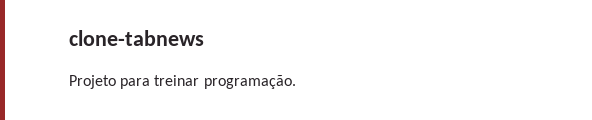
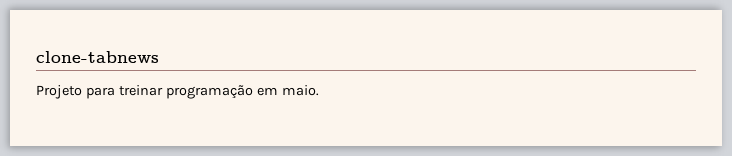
- Projeto para treinar programação.
+ Projeto para treinar programação em maio.

